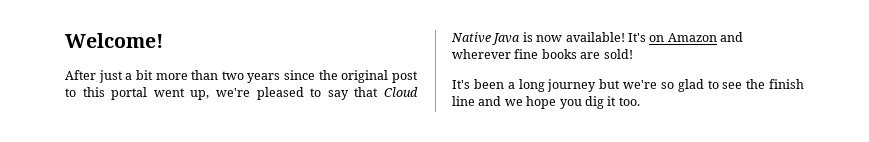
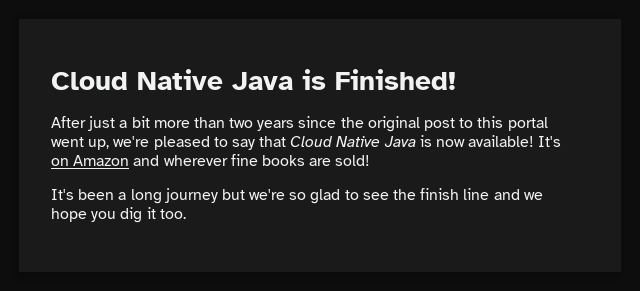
- Welcome!
+ Cloud Native Java is Finished!

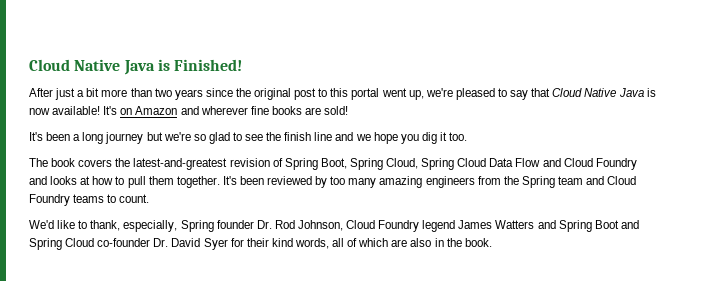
+ The book covers the latest-and-greatest revision of Spring Boot, Spring Cloud, Spring Cloud Data Flow and Cloud Foundry and looks at how to pull them together. It's been reviewed by too many amazing engineers from the Spring team and Cloud Foundry teams to count.
+ We'd like to thank, especially, Spring founder Dr. Rod Johnson, Cloud Foundry legend James Watters and Spring Boot and Spring Cloud co-founder Dr. David Syer for their kind words, all of which are also in the book.

